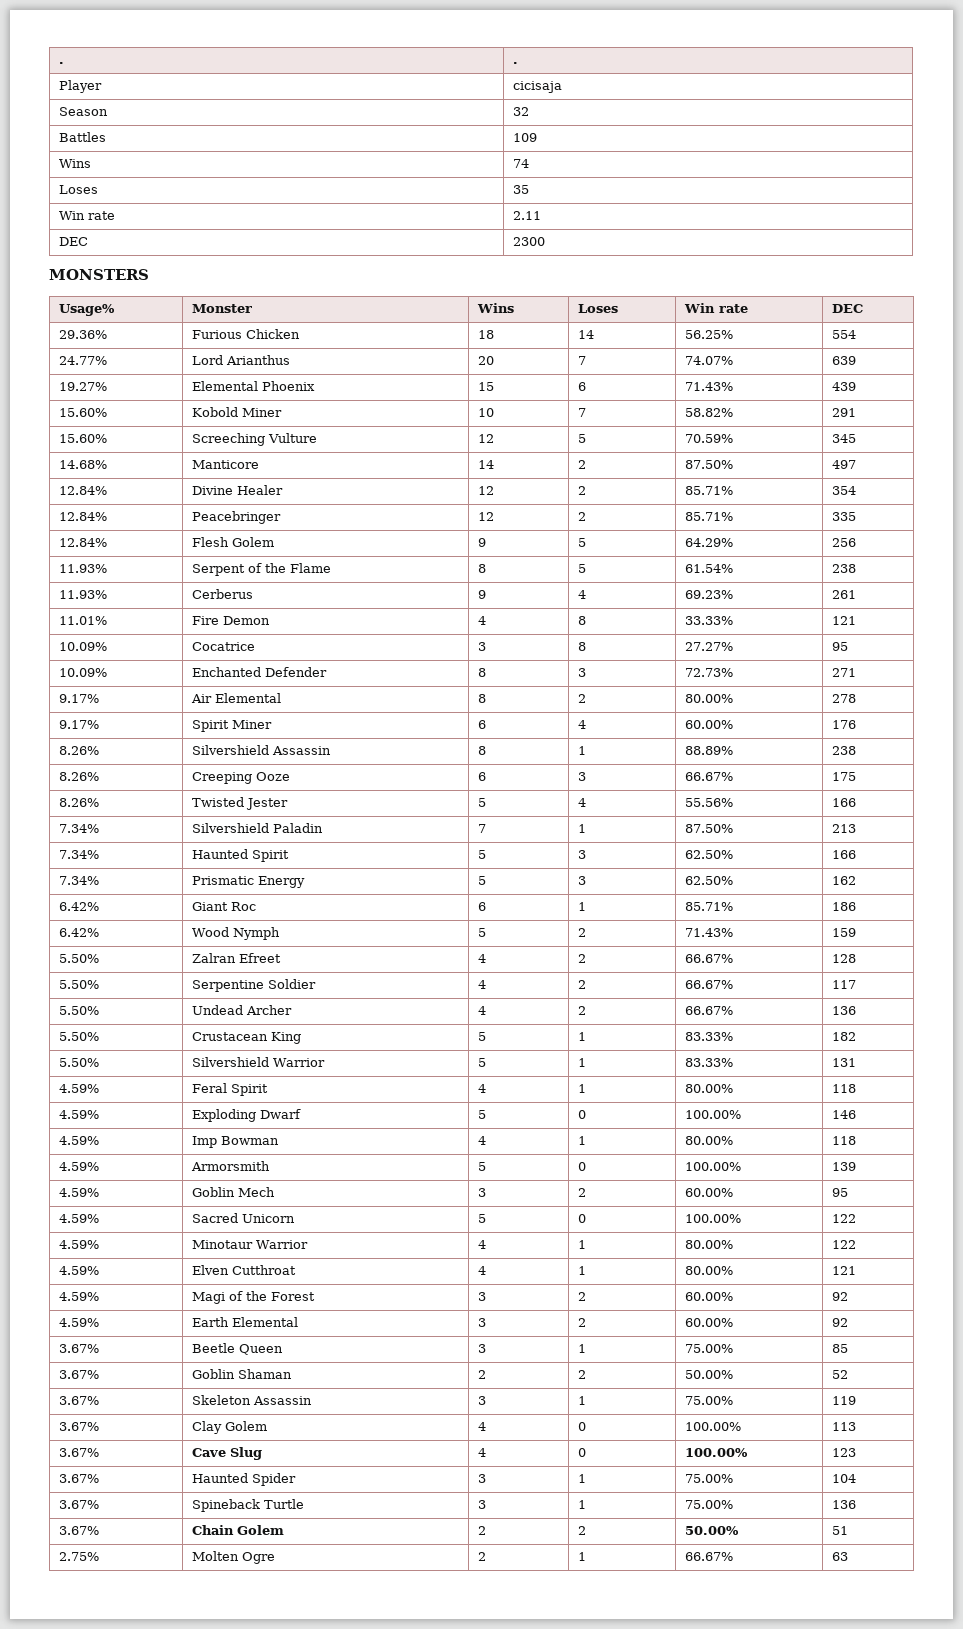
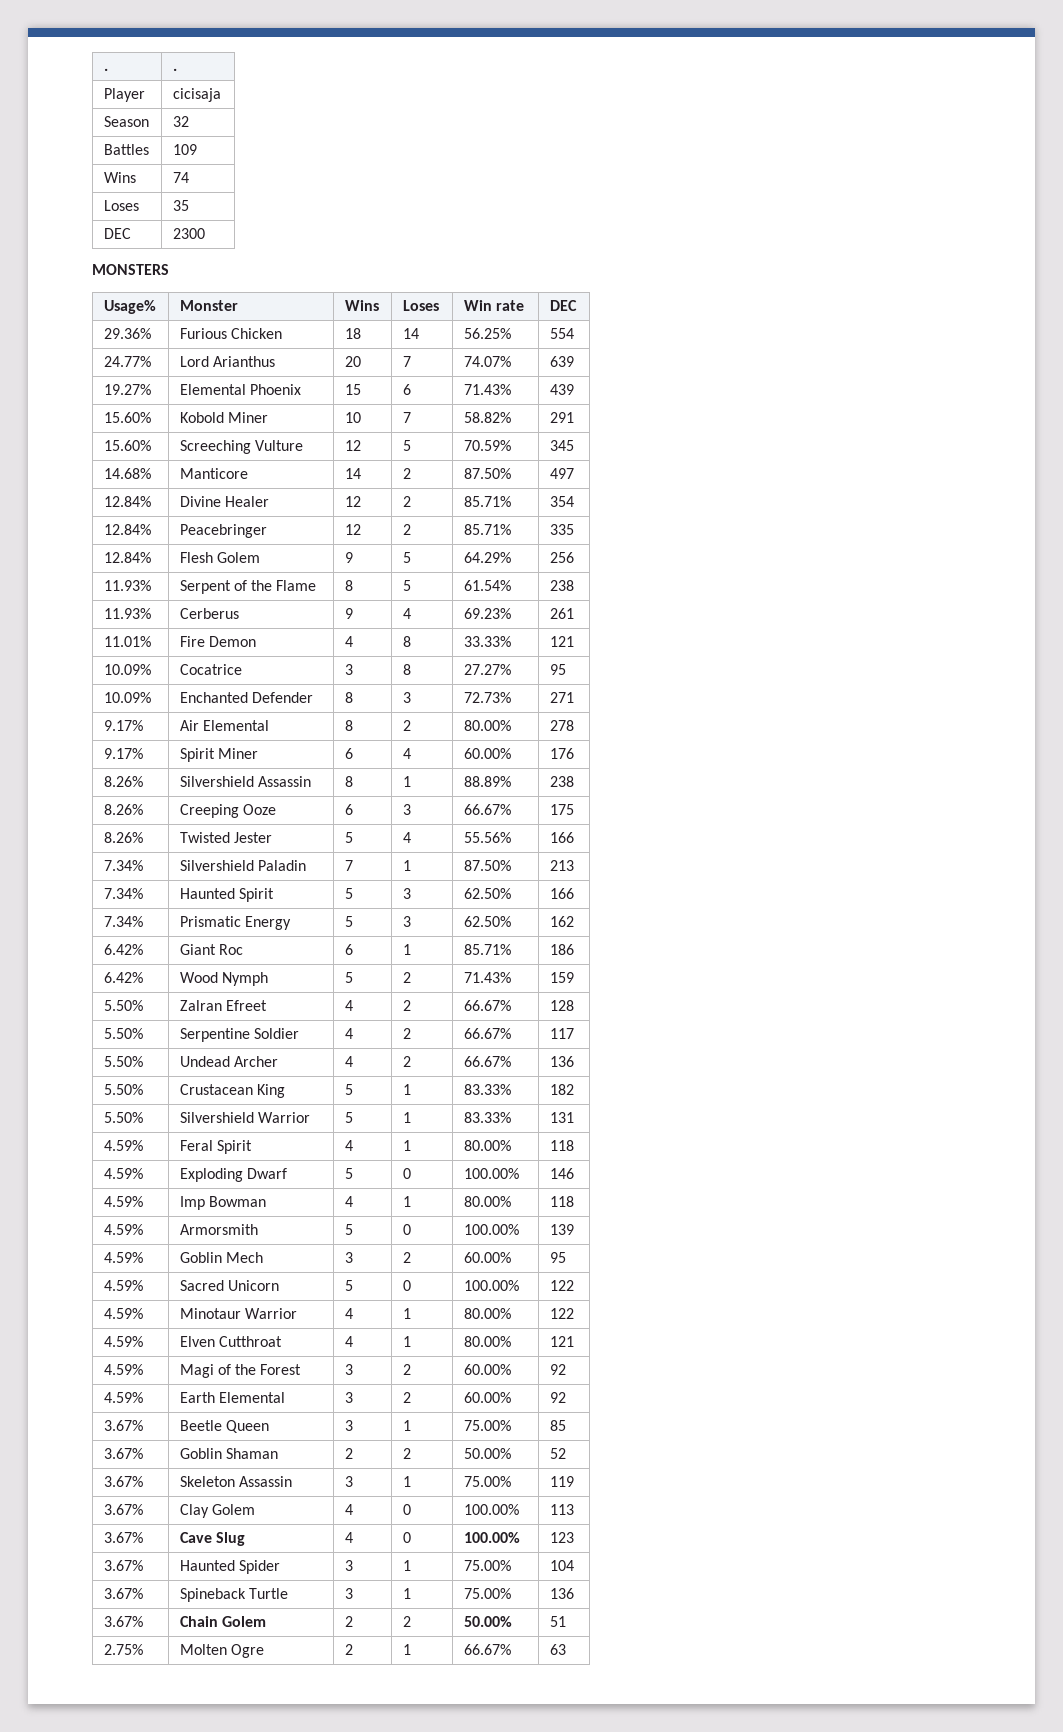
- Win rate | 2.11

